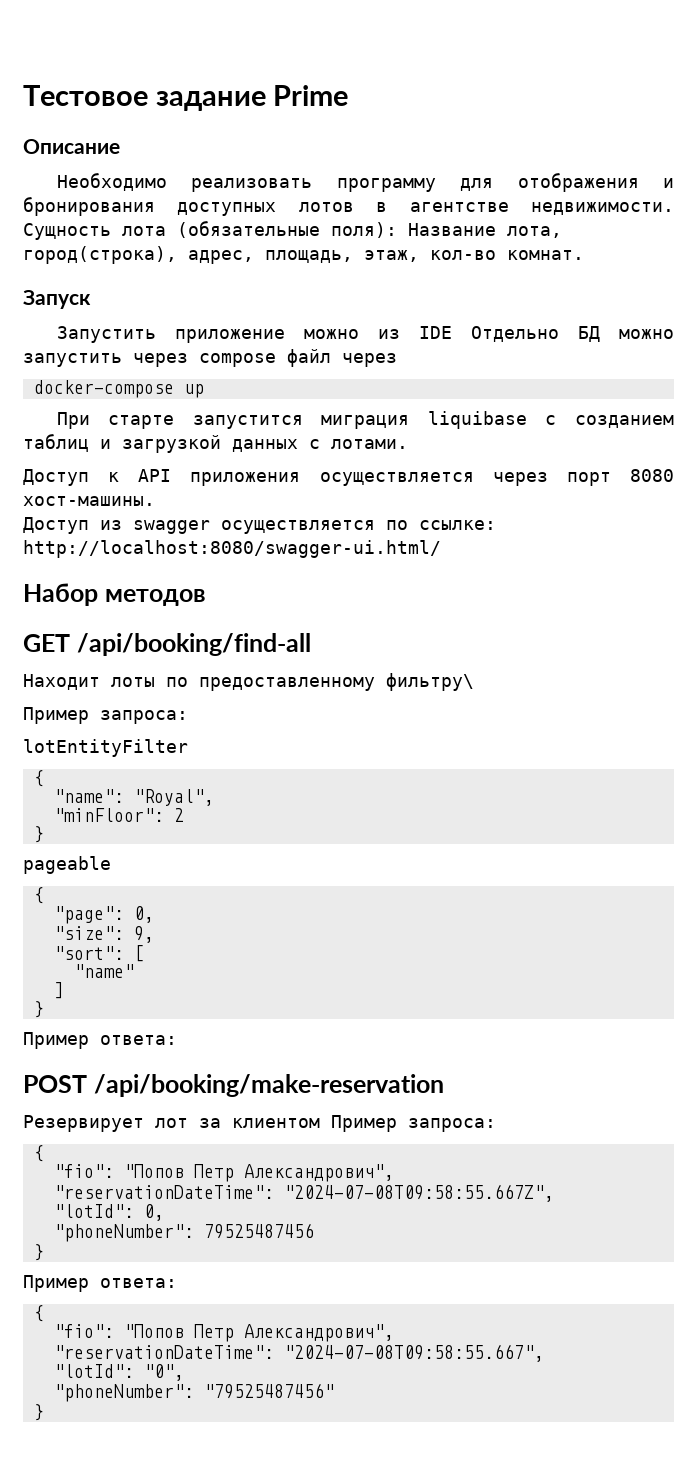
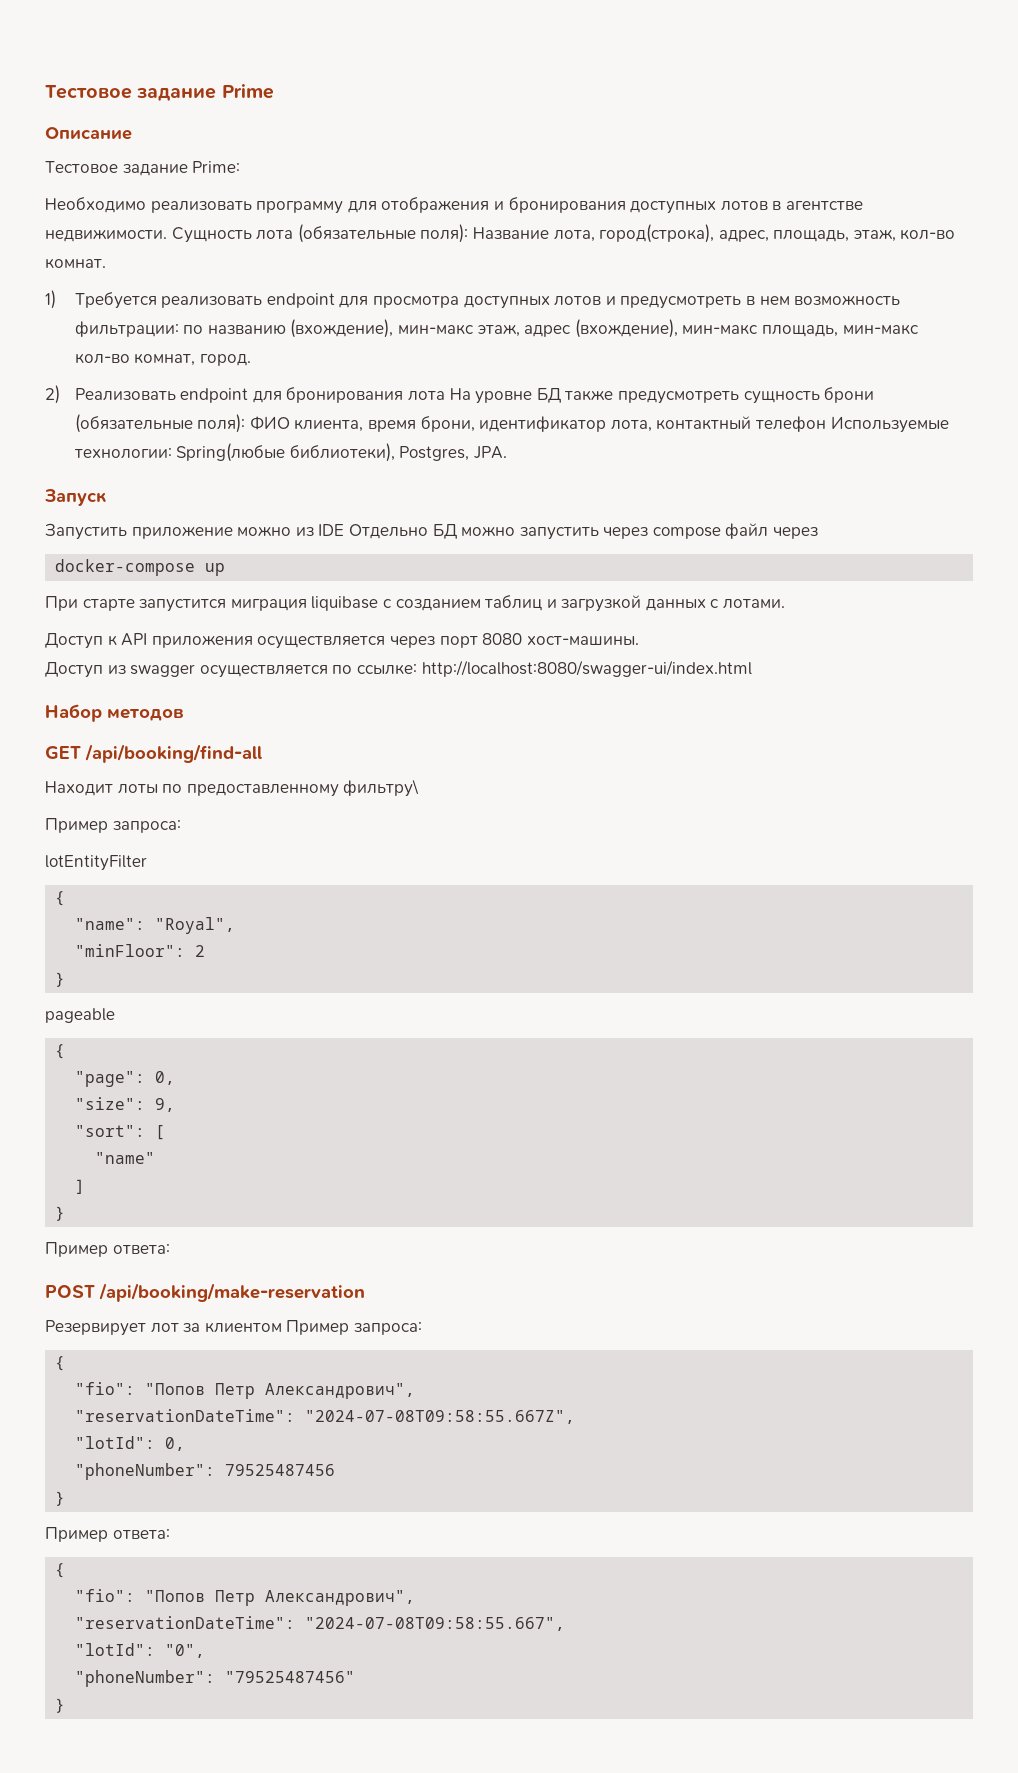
+ Тестовое задание Prime:
+ 1) Требуется реализовать endpoint для просмотра доступных лотов и предусмотреть в нем возможность фильтрации: по названию (вхождение), мин-макс этаж, адрес (вхождение), мин-макс площадь, мин-макс кол-во комнат, город.
+ 2) Реализовать endpoint для бронирования лота На уровне БД также предусмотреть сущность брони (обязательные поля): ФИО клиента, время брони, идентификатор лота, контактный телефон Используемые технологии: Spring(любые библиотеки), Postgres, JPA.
- Доступ из swagger осуществляется по ссылке: http://localhost:8080/swagger-ui.html/
+ Доступ из swagger осуществляется по ссылке: http://localhost:8080/swagger-ui/index.html

